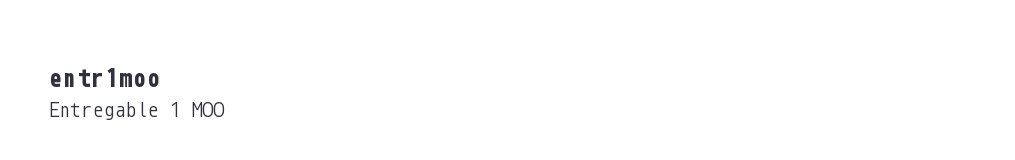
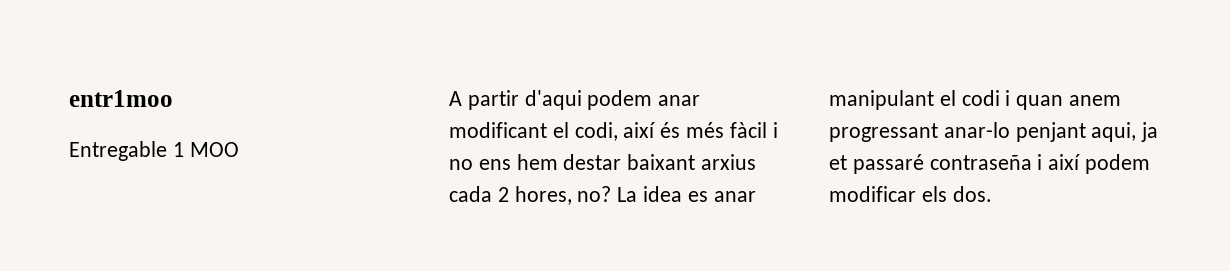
+ A partir d'aqui podem anar modificant el codi, així és més fàcil i no ens hem destar baixant arxius cada 2 hores, no? La idea es anar manipulant el codi i quan anem progressant anar-lo penjant aqui, ja et passaré contraseña i així podem modificar els dos.

